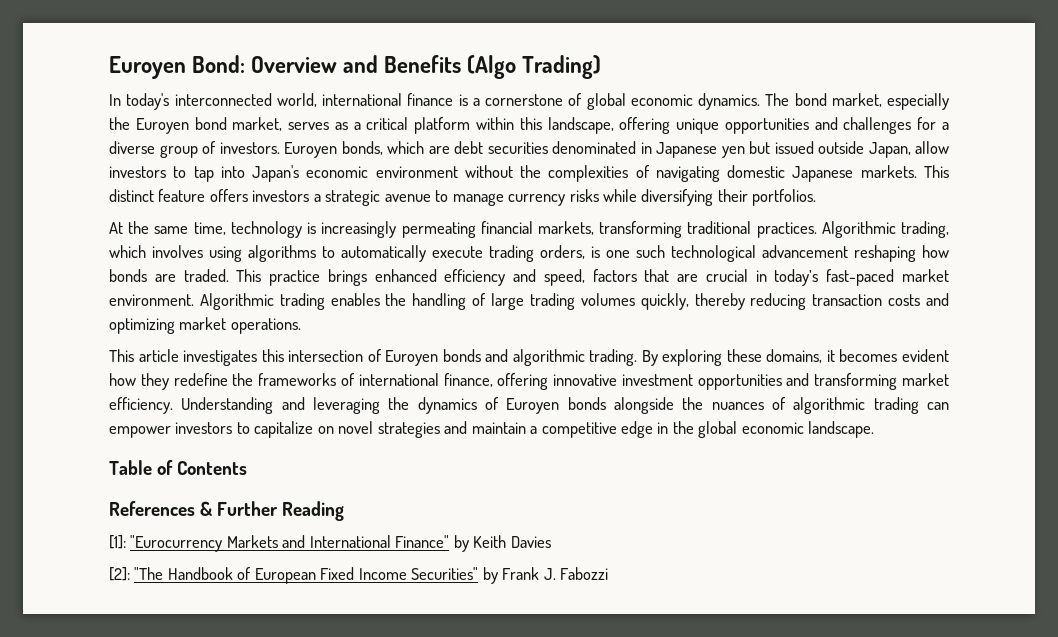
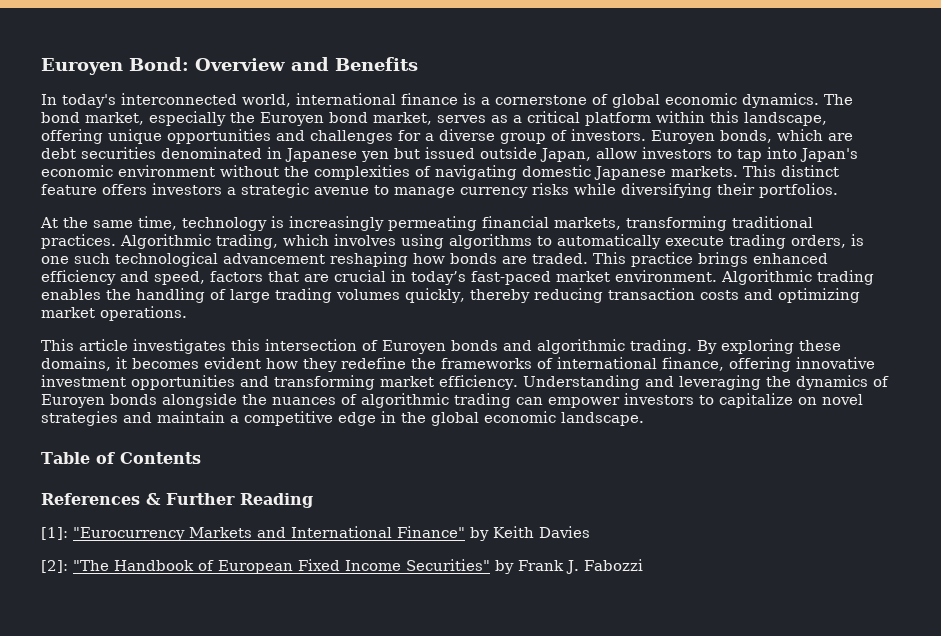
- Euroyen Bond: Overview and Benefits (Algo Trading)
+ Euroyen Bond: Overview and Benefits

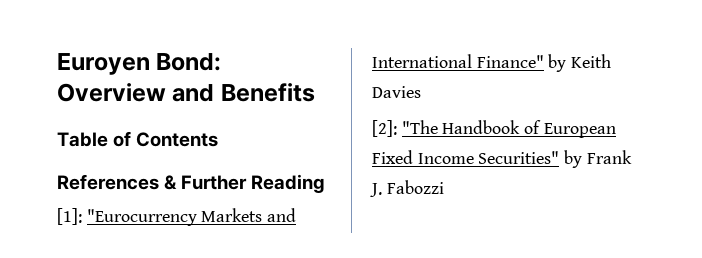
- In today's interconnected world, international finance is a cornerstone of global economic dynamics. The bond market, especially the Euroyen bond market, serves as a critical platform within this landscape, offering unique opportunities and challenges for a diverse group of investors. Euroyen bonds, which are debt securities denominated in Japanese yen but issued outside Japan, allow investors to tap into Japan's economic environment without the complexities of navigating domestic Japanese markets. This distinct feature offers investors a strategic avenue to manage currency risks while diversifying their portfolios.
- At the same time, technology is increasingly permeating financial markets, transforming traditional practices. Algorithmic trading, which involves using algorithms to automatically execute trading orders, is one such technological advancement reshaping how bonds are traded. This practice brings enhanced efficiency and speed, factors that are crucial in today’s fast-paced market environment. Algorithmic trading enables the handling of large trading volumes quickly, thereby reducing transaction costs and optimizing market operations.
- This article investigates this intersection of Euroyen bonds and algorithmic trading. By exploring these domains, it becomes evident how they redefine the frameworks of international finance, offering innovative investment opportunities and transforming market efficiency. Understanding and leveraging the dynamics of Euroyen bonds alongside the nuances of algorithmic trading can empower investors to capitalize on novel strategies and maintain a competitive edge in the global economic landscape.

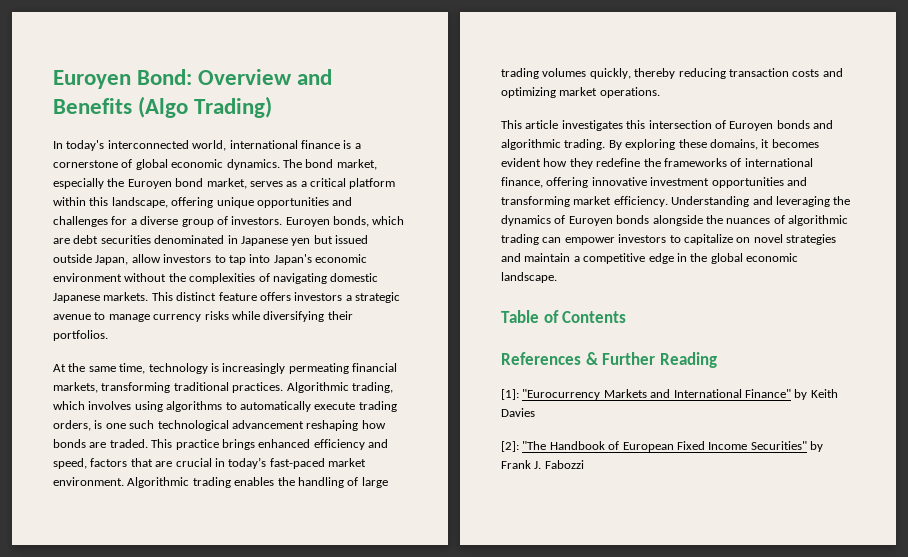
- Euroyen Bond: Overview and Benefits
+ Euroyen Bond: Overview and Benefits (Algo Trading)
+ In today's interconnected world, international finance is a cornerstone of global economic dynamics. The bond market, especially the Euroyen bond market, serves as a critical platform within this landscape, offering unique opportunities and challenges for a diverse group of investors. Euroyen bonds, which are debt securities denominated in Japanese yen but issued outside Japan, allow investors to tap into Japan's economic environment without the complexities of navigating domestic Japanese markets. This distinct feature offers investors a strategic avenue to manage currency risks while diversifying their portfolios.
+ At the same time, technology is increasingly permeating financial markets, transforming traditional practices. Algorithmic trading, which involves using algorithms to automatically execute trading orders, is one such technological advancement reshaping how bonds are traded. This practice brings enhanced efficiency and speed, factors that are crucial in today’s fast-paced market environment. Algorithmic trading enables the handling of large trading volumes quickly, thereby reducing transaction costs and optimizing market operations.
+ This article investigates this intersection of Euroyen bonds and algorithmic trading. By exploring these domains, it becomes evident how they redefine the frameworks of international finance, offering innovative investment opportunities and transforming market efficiency. Understanding and leveraging the dynamics of Euroyen bonds alongside the nuances of algorithmic trading can empower investors to capitalize on novel strategies and maintain a competitive edge in the global economic landscape.

